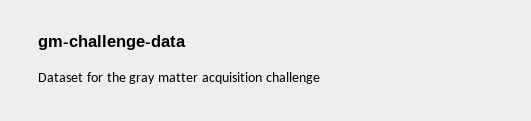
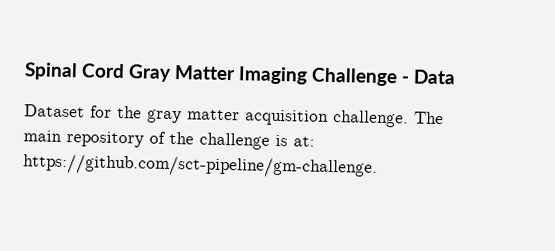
- gm-challenge-data
+ Spinal Cord Gray Matter Imaging Challenge - Data
- Dataset for the gray matter acquisition challenge
+ Dataset for the gray matter acquisition challenge. The main repository of the challenge is at: https://github.com/sct-pipeline/gm-challenge.

